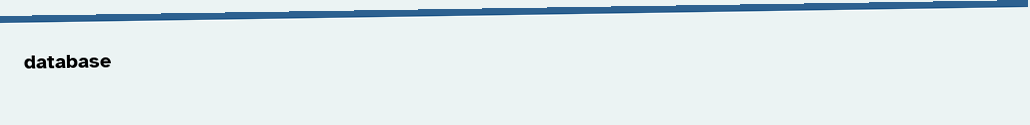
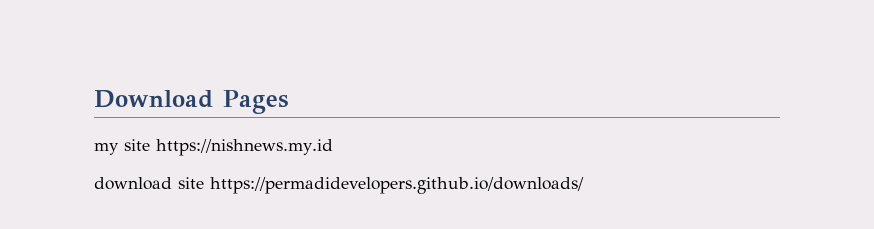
- database
+ Download Pages
+ my site https://nishnews.my.id
+ download site https://permadidevelopers.github.io/downloads/

